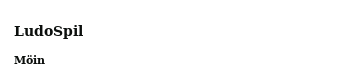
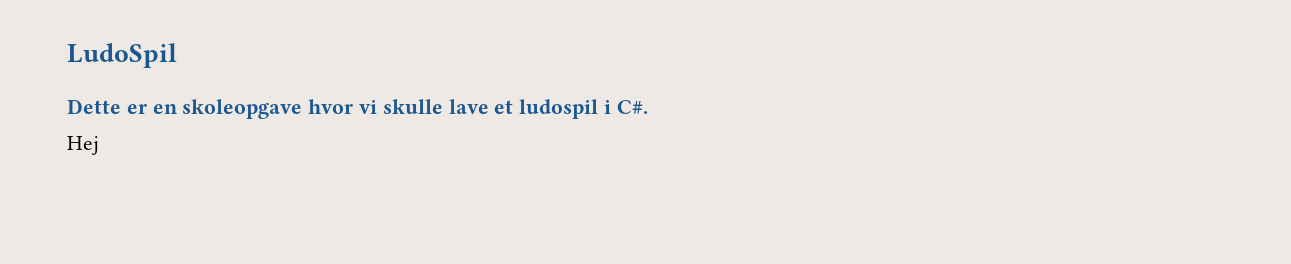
- Möin
+ Dette er en skoleopgave hvor vi skulle lave et ludospil i C#.
+ Hej

